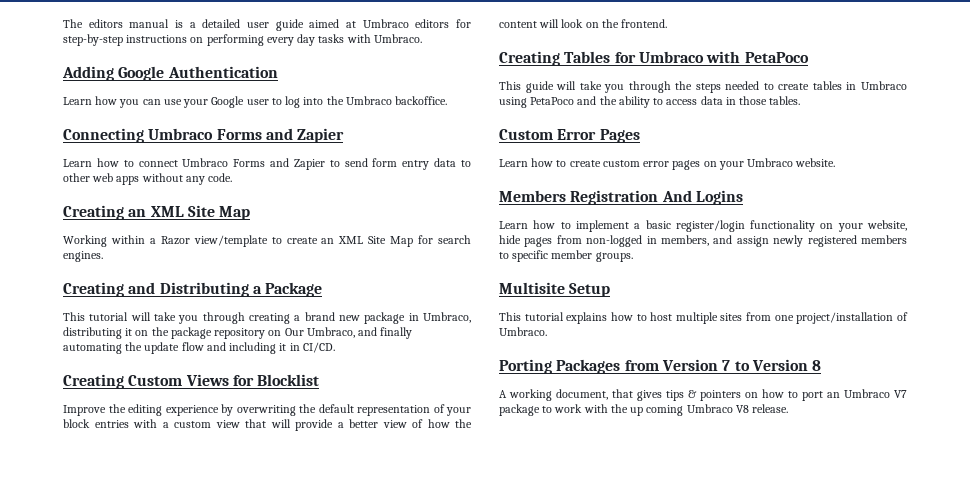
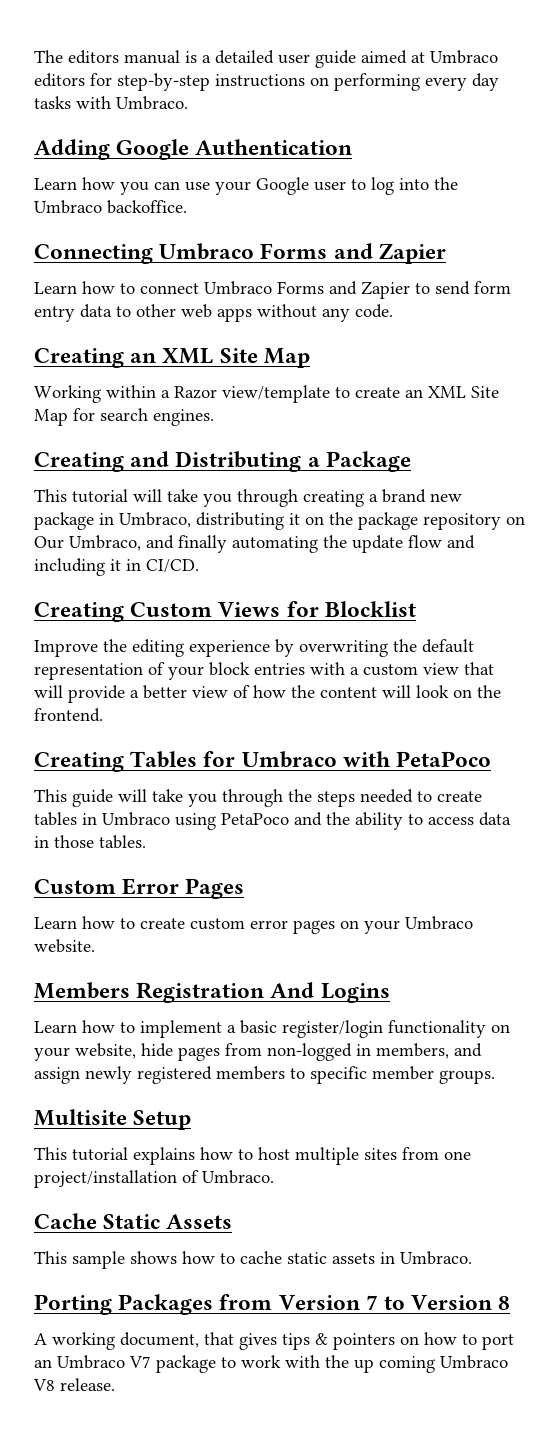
+ Cache Static Assets
+ This sample shows how to cache static assets in Umbraco.

